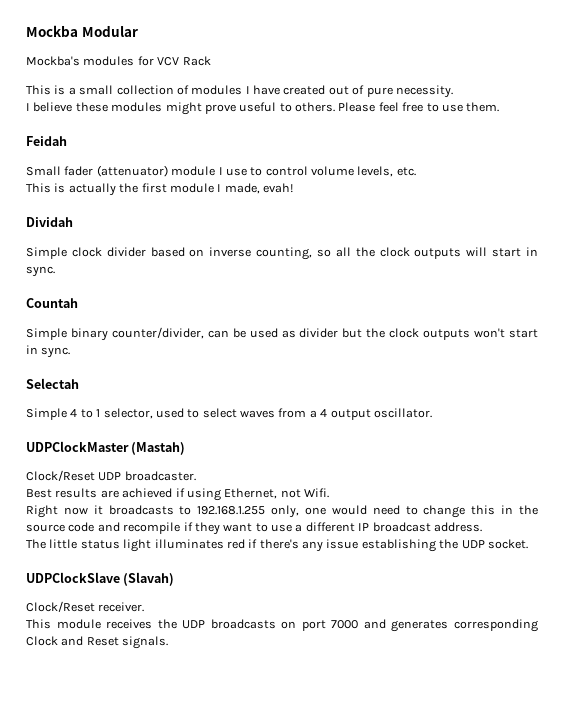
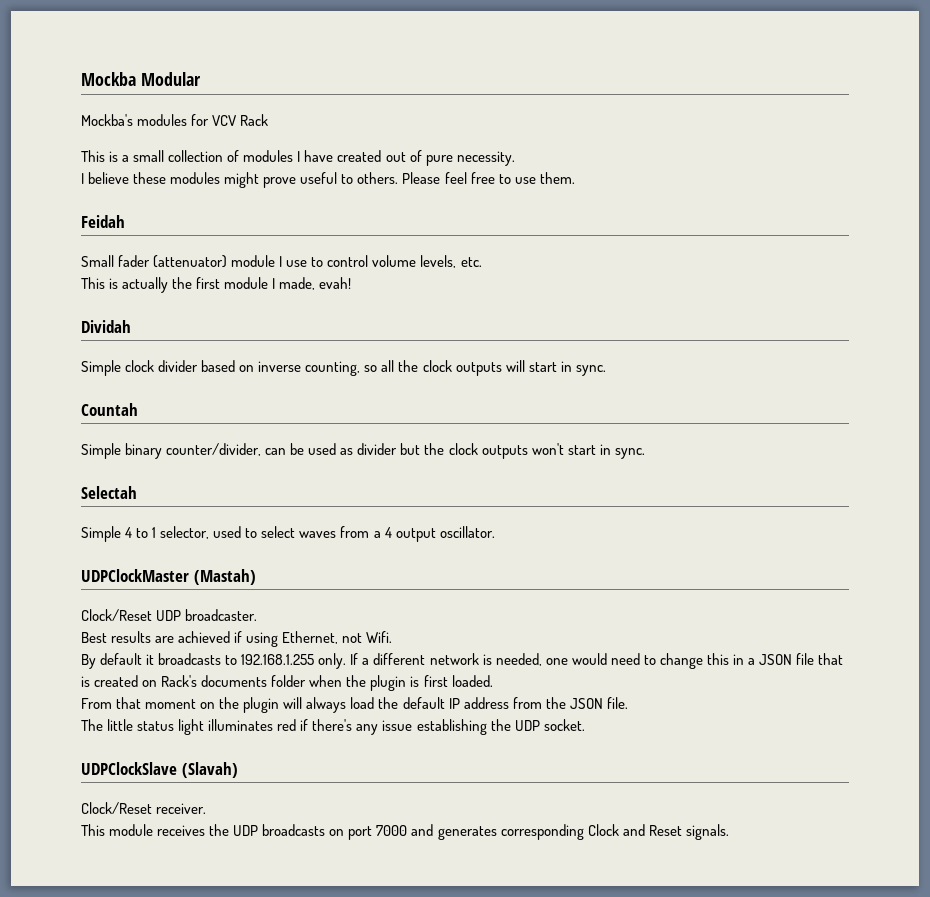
- Right now it broadcasts to 192.168.1.255 only, one would need to change this in the source code and recompile if they want to use a different IP broadcast address.
+ By default it broadcasts to 192.168.1.255 only. If a different network is needed, one would need to change this in a JSON file that is created on Rack's documents folder when the plugin is first loaded.
+ From that moment on the plugin will always load the default IP address from the JSON file.

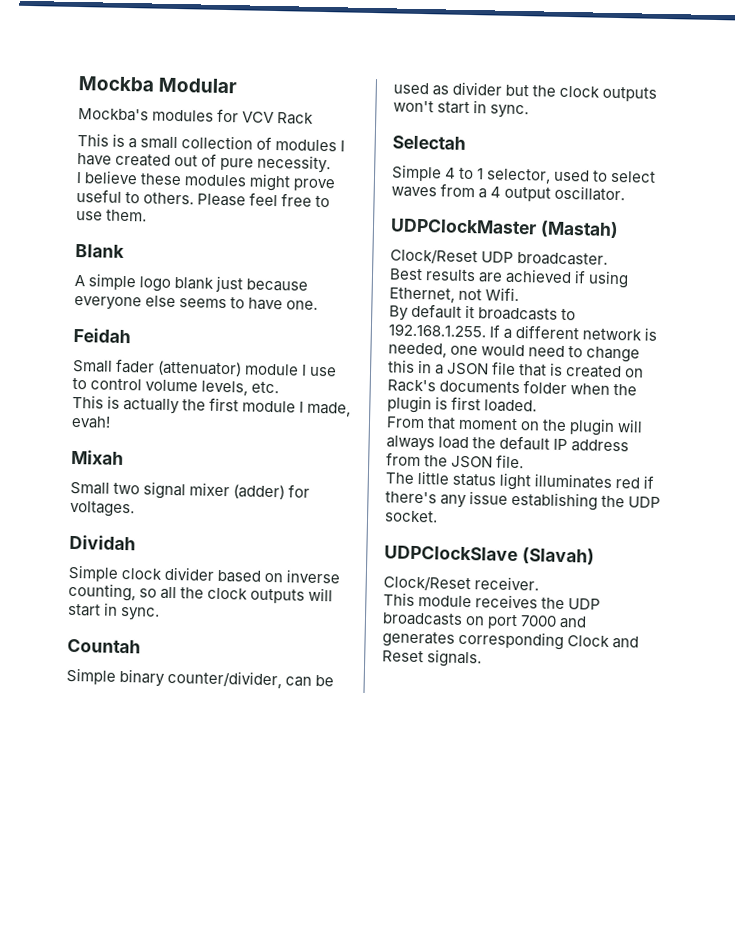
+ Blank
+ A simple logo blank just because everyone else seems to have one.
+ Mixah
+ Small two signal mixer (adder) for voltages.
- By default it broadcasts to 192.168.1.255 only. If a different network is needed, one would need to change this in a JSON file that is created on Rack's documents folder when the plugin is first loaded.
+ By default it broadcasts to 192.168.1.255. If a different network is needed, one would need to change this in a JSON file that is created on Rack's documents folder when the plugin is first loaded.

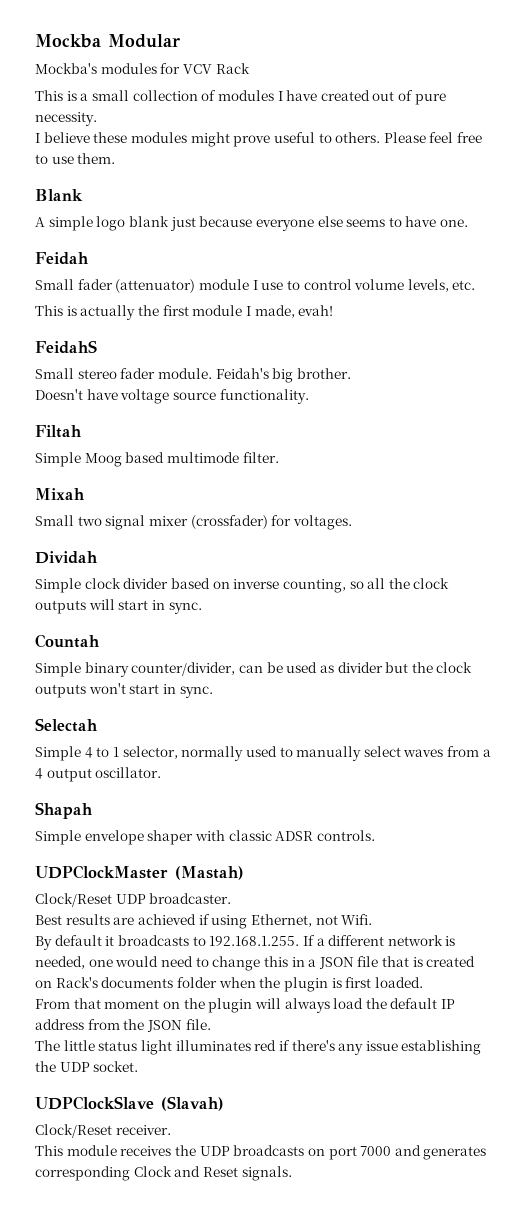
+ FeidahS
+ Small stereo fader module. Feidah's big brother.
+ Doesn't have voltage source functionality.
+ Filtah
+ Simple Moog based multimode filter.
- Small two signal mixer (adder) for voltages.
+ Small two signal mixer (crossfader) for voltages.
- Simple 4 to 1 selector, used to select waves from a 4 output oscillator.
+ Simple 4 to 1 selector, normally used to manually select waves from a 4 output oscillator.
+ Shapah
+ Simple envelope shaper with classic ADSR controls.

